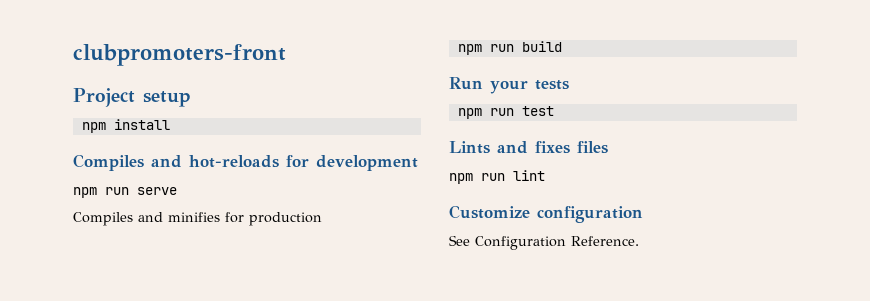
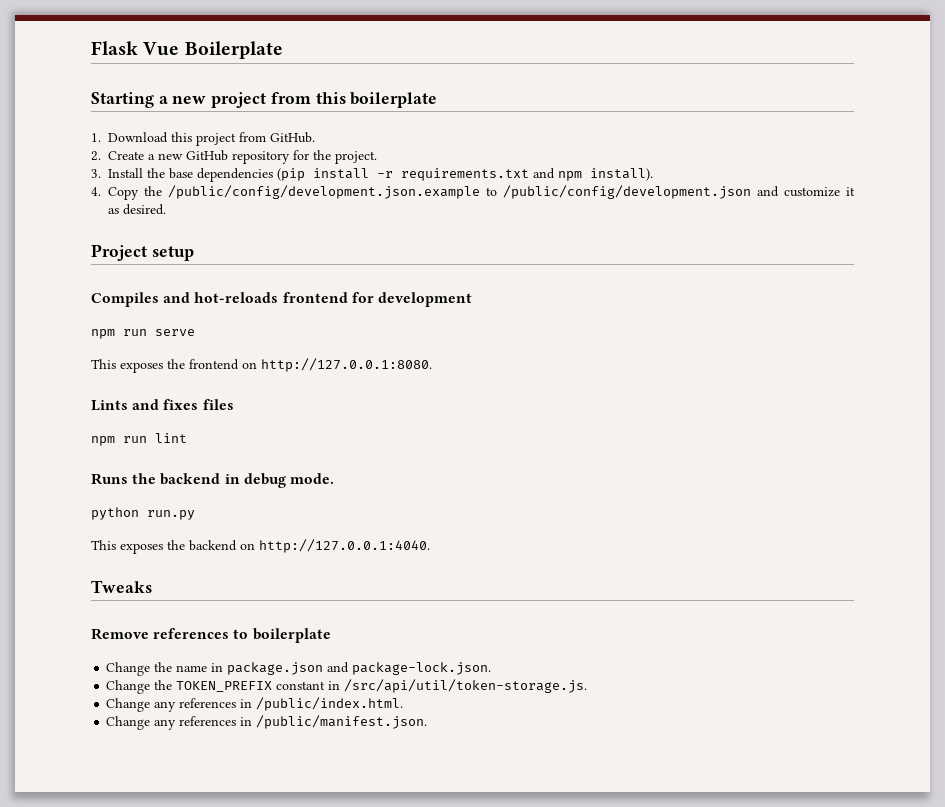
- clubpromoters-front
+ Flask Vue Boilerplate
+ Starting a new project from this boilerplate
+ 1. Download this project from GitHub.
+ 2. Create a new GitHub repository for the project.
+ 3. Install the base dependencies (pip install -r requirements.txt and npm install).
+ 4. Copy the /public/config/development.json.example to /public/config/development.json and customize it as desired.
- npm install
- Compiles and hot-reloads for development
+ Compiles and hot-reloads frontend for development
- Compiles and minifies for production
- npm run build
- Run your tests
- npm run test
+ This exposes the frontend on http://127.0.0.1:8080.
- Customize configuration
- See Configuration Reference.
+ Runs the backend in debug mode.
+ python run.py
+ This exposes the backend on http://127.0.0.1:4040.
+ Tweaks
+ Remove references to boilerplate
+ Change the name in package.json and package-lock.json.
+ Change the TOKEN_PREFIX constant in /src/api/util/token-storage.js.
+ Change any references in /public/index.html.
+ Change any references in /public/manifest.json.

